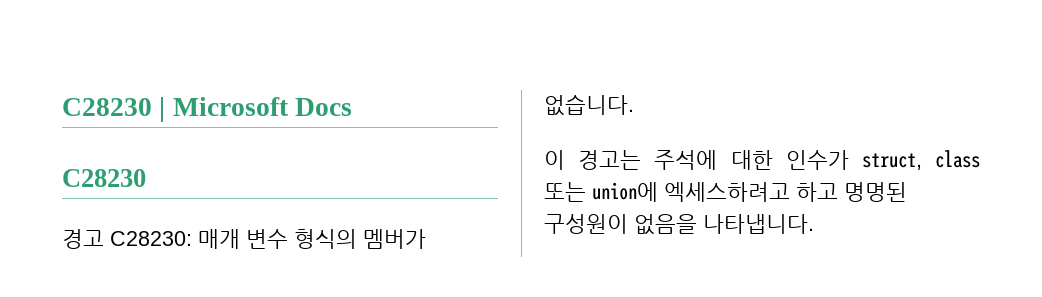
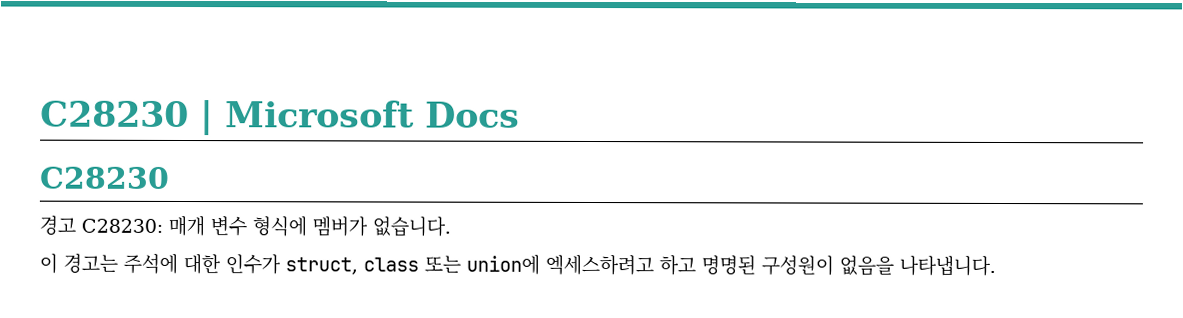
- 경고 C28230: 매개 변수 형식의 멤버가 없습니다.
+ 경고 C28230: 매개 변수 형식에 멤버가 없습니다.

